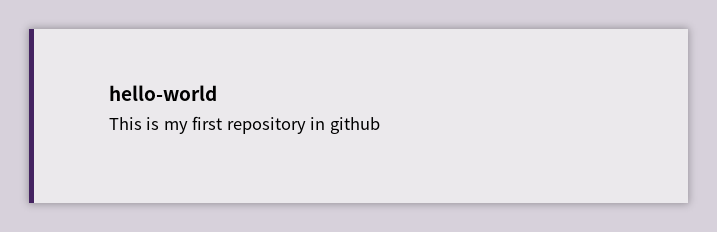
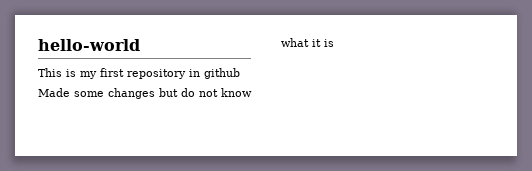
+ Made some changes but do not know what it is

